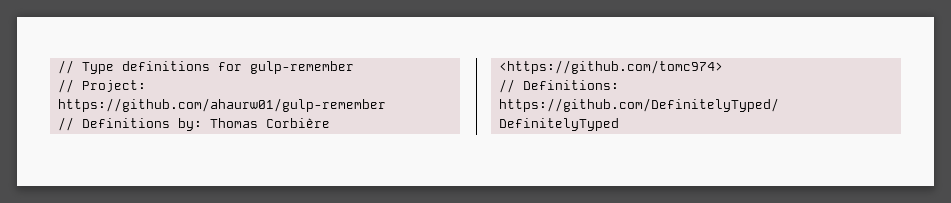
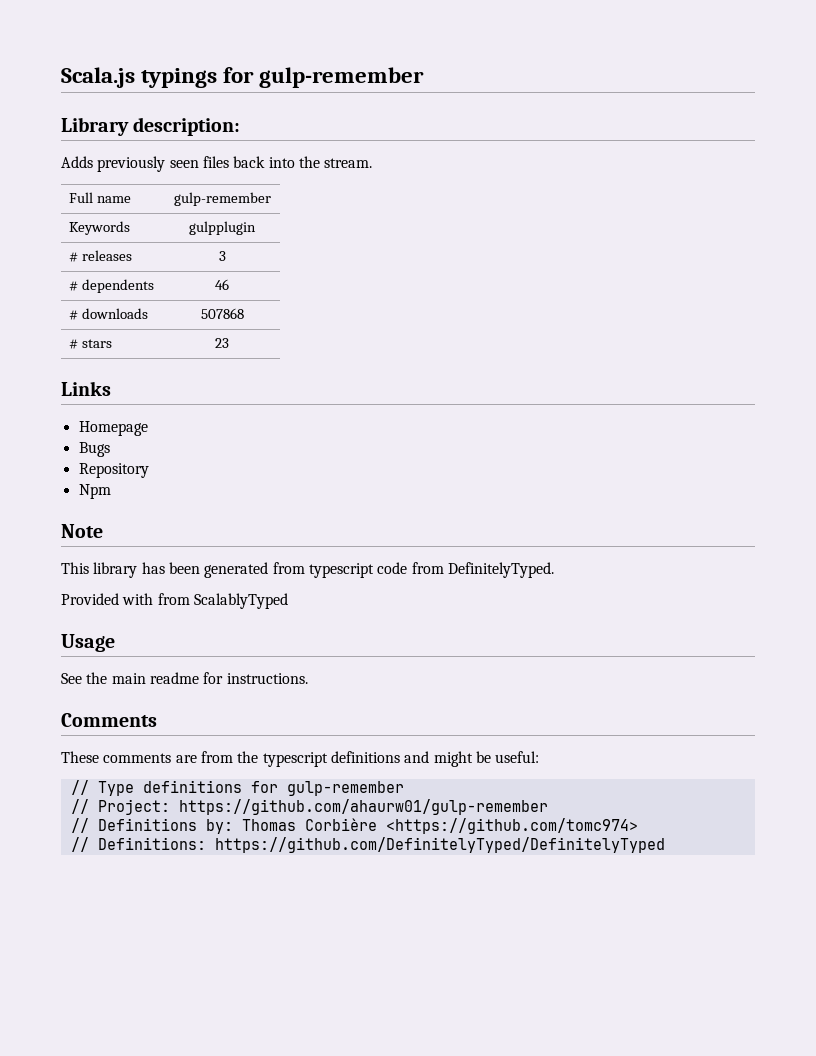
+ Scala.js typings for gulp-remember
+ Library description:
+ Adds previously seen files back into the stream.
+ Full name | gulp-remember
+ Keywords | gulpplugin
+ # releases | 3
+ # dependents | 46
+ # downloads | 507868
+ # stars | 23
+ Links
+ Homepage
+ Bugs
+ Repository
+ Npm
+ Note
+ This library has been generated from typescript code from DefinitelyTyped.
+ Provided with from ScalablyTyped
+ Usage
+ See the main readme for instructions.
+ Comments
+ These comments are from the typescript definitions and might be useful:

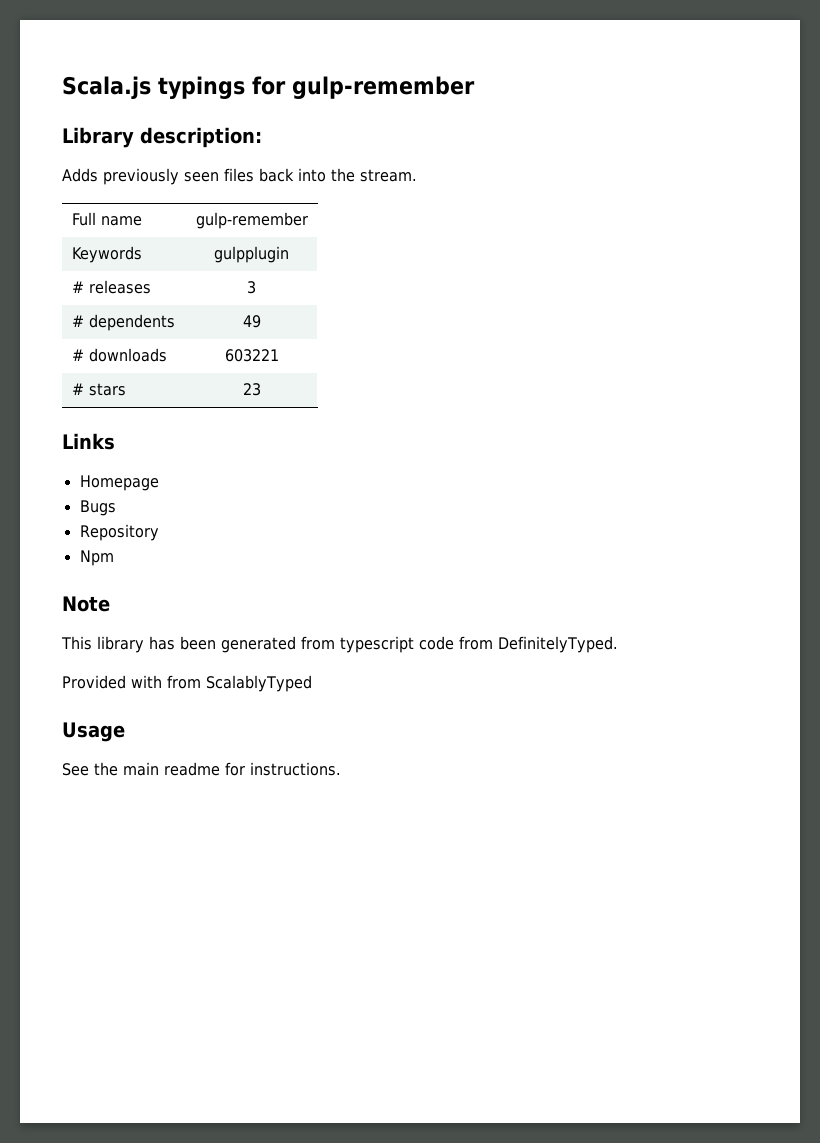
- # dependents | 46
+ # dependents | 49
- # downloads | 507868
+ # downloads | 603221
- Comments
- These comments are from the typescript definitions and might be useful:
- // Type definitions for gulp-remember
- // Project: https://github.com/ahaurw01/gulp-remember
- // Definitions by: Thomas Corbière <https://github.com/tomc974>
- // Definitions: https://github.com/DefinitelyTyped/DefinitelyTyped

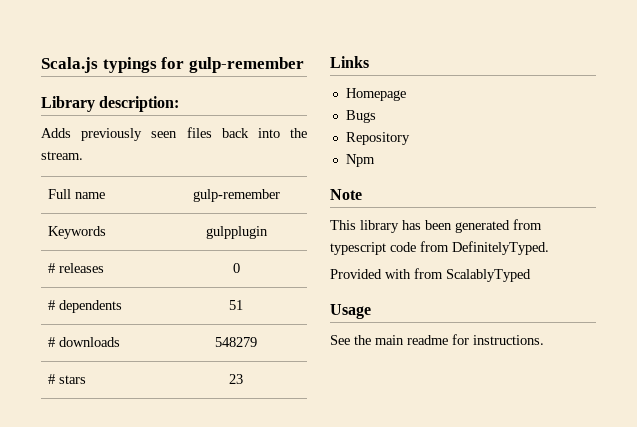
- # releases | 3
+ # releases | 0
- # dependents | 49
+ # dependents | 51
- # downloads | 603221
+ # downloads | 548279

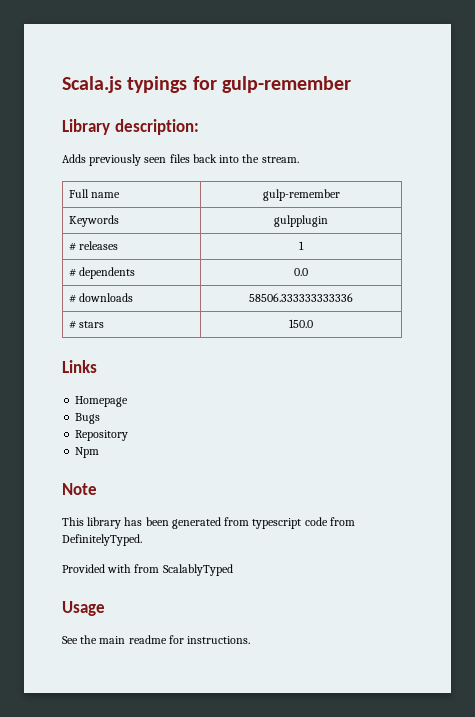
- # releases | 0
+ # releases | 1
- # dependents | 51
+ # dependents | 0.0
- # downloads | 548279
+ # downloads | 58506.333333333336
- # stars | 23
+ # stars | 150.0

